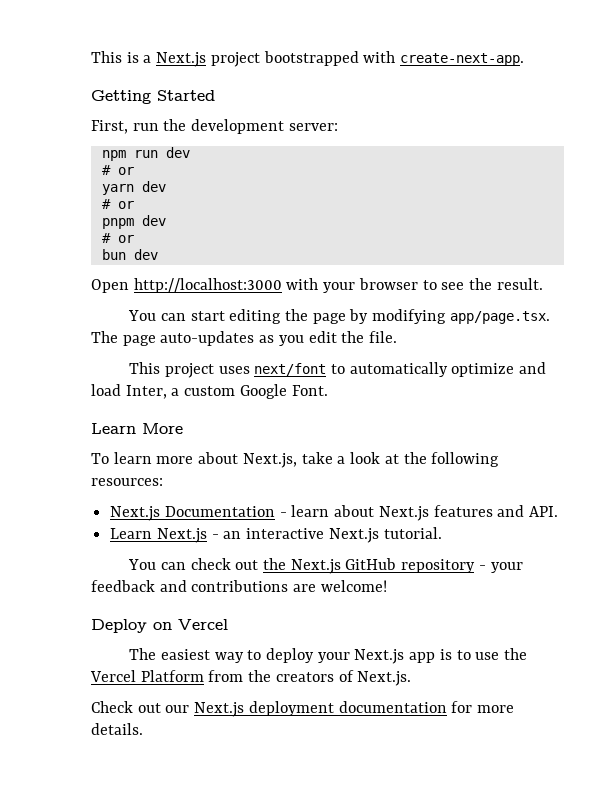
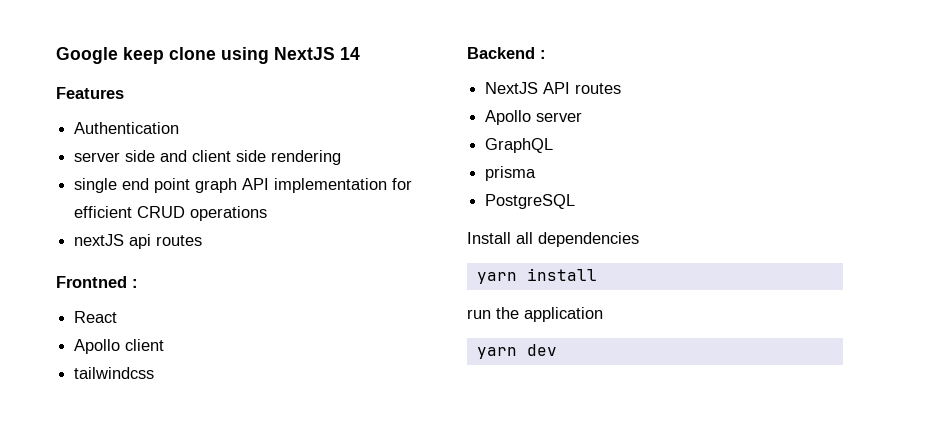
- This is a Next.js project bootstrapped with create-next-app.
- Getting Started
- First, run the development server:
- npm run dev
- # or
+ Google keep clone using NextJS 14
+ Features
+ Authentication
+ server side and client side rendering
+ single end point graph API implementation for efficient CRUD operations
+ nextJS api routes
+ Frontned :
+ React
+ Apollo client
+ tailwindcss
+ Backend :
+ NextJS API routes
+ Apollo server
+ GraphQL
+ prisma
+ PostgreSQL
+ Install all dependencies
+ yarn install
+ run the application
  yarn dev
- # or
- pnpm dev
- # or
- bun dev
- Open http://localhost:3000 with your browser to see the result.
- You can start editing the page by modifying app/page.tsx. The page auto-updates as you edit the file.
- This project uses next/font to automatically optimize and load Inter, a custom Google Font.
- Learn More
- To learn more about Next.js, take a look at the following resources:
- Next.js Documentation - learn about Next.js features and API.
- Learn Next.js - an interactive Next.js tutorial.
- You can check out the Next.js GitHub repository - your feedback and contributions are welcome!
- Deploy on Vercel
- The easiest way to deploy your Next.js app is to use the Vercel Platform from the creators of Next.js.
- Check out our Next.js deployment documentation for more details.

